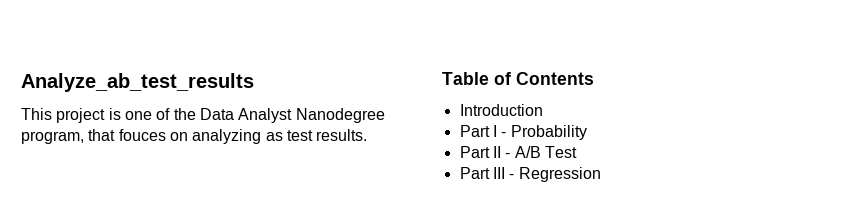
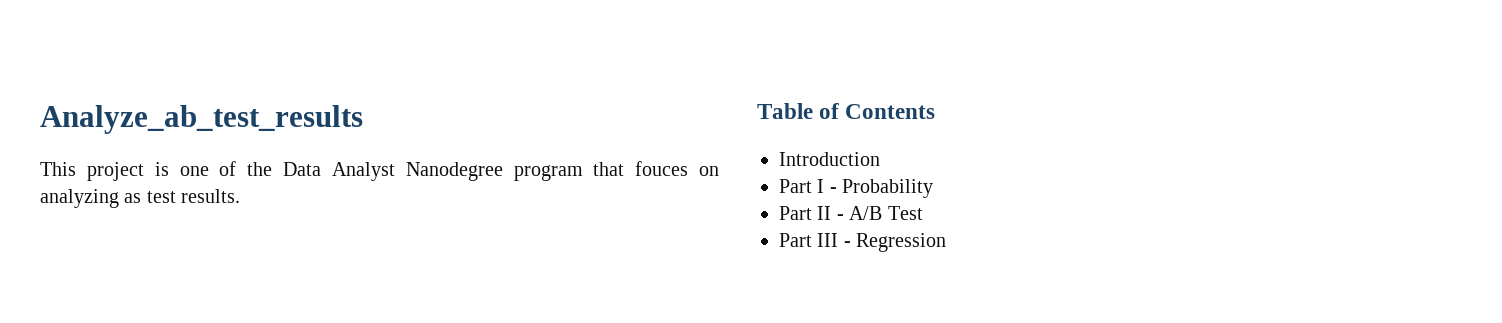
- This project is one of the Data Analyst Nanodegree program, that fouces on analyzing as test results.
+ This project is one of the Data Analyst Nanodegree program that fouces on analyzing as test results.

